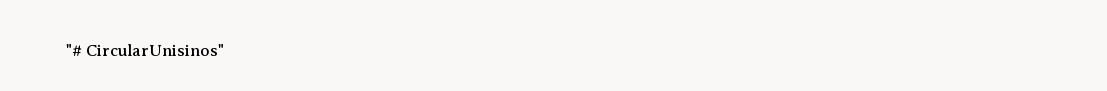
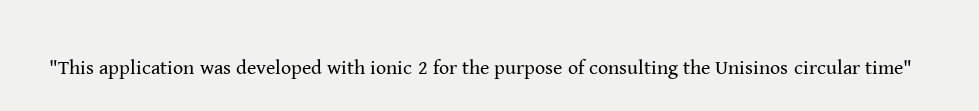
- "# CircularUnisinos"
+ "This application was developed with ionic 2 for the purpose of consulting the Unisinos circular time"

